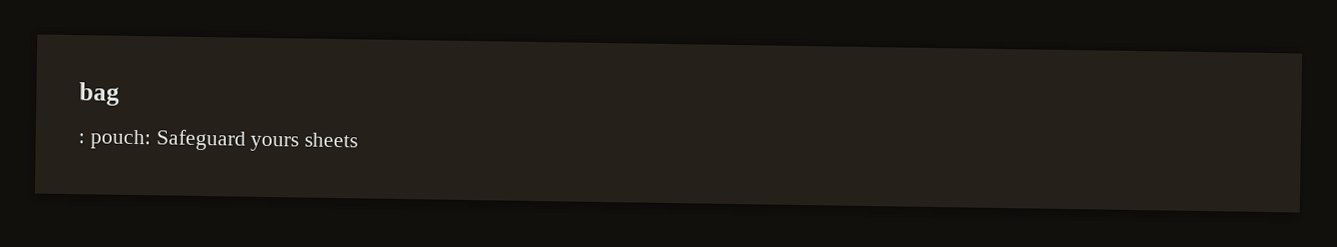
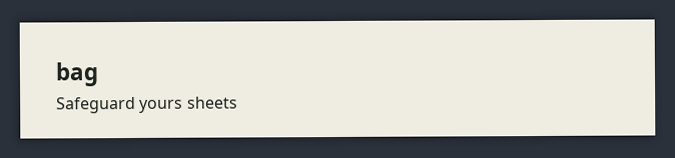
- : pouch: Safeguard yours sheets
+ Safeguard yours sheets

